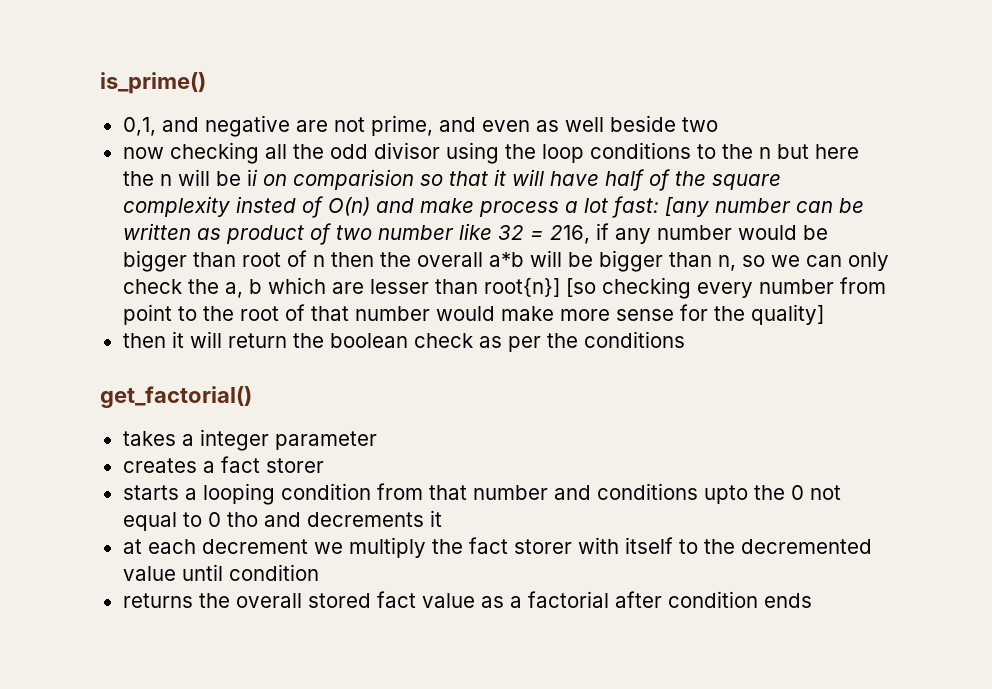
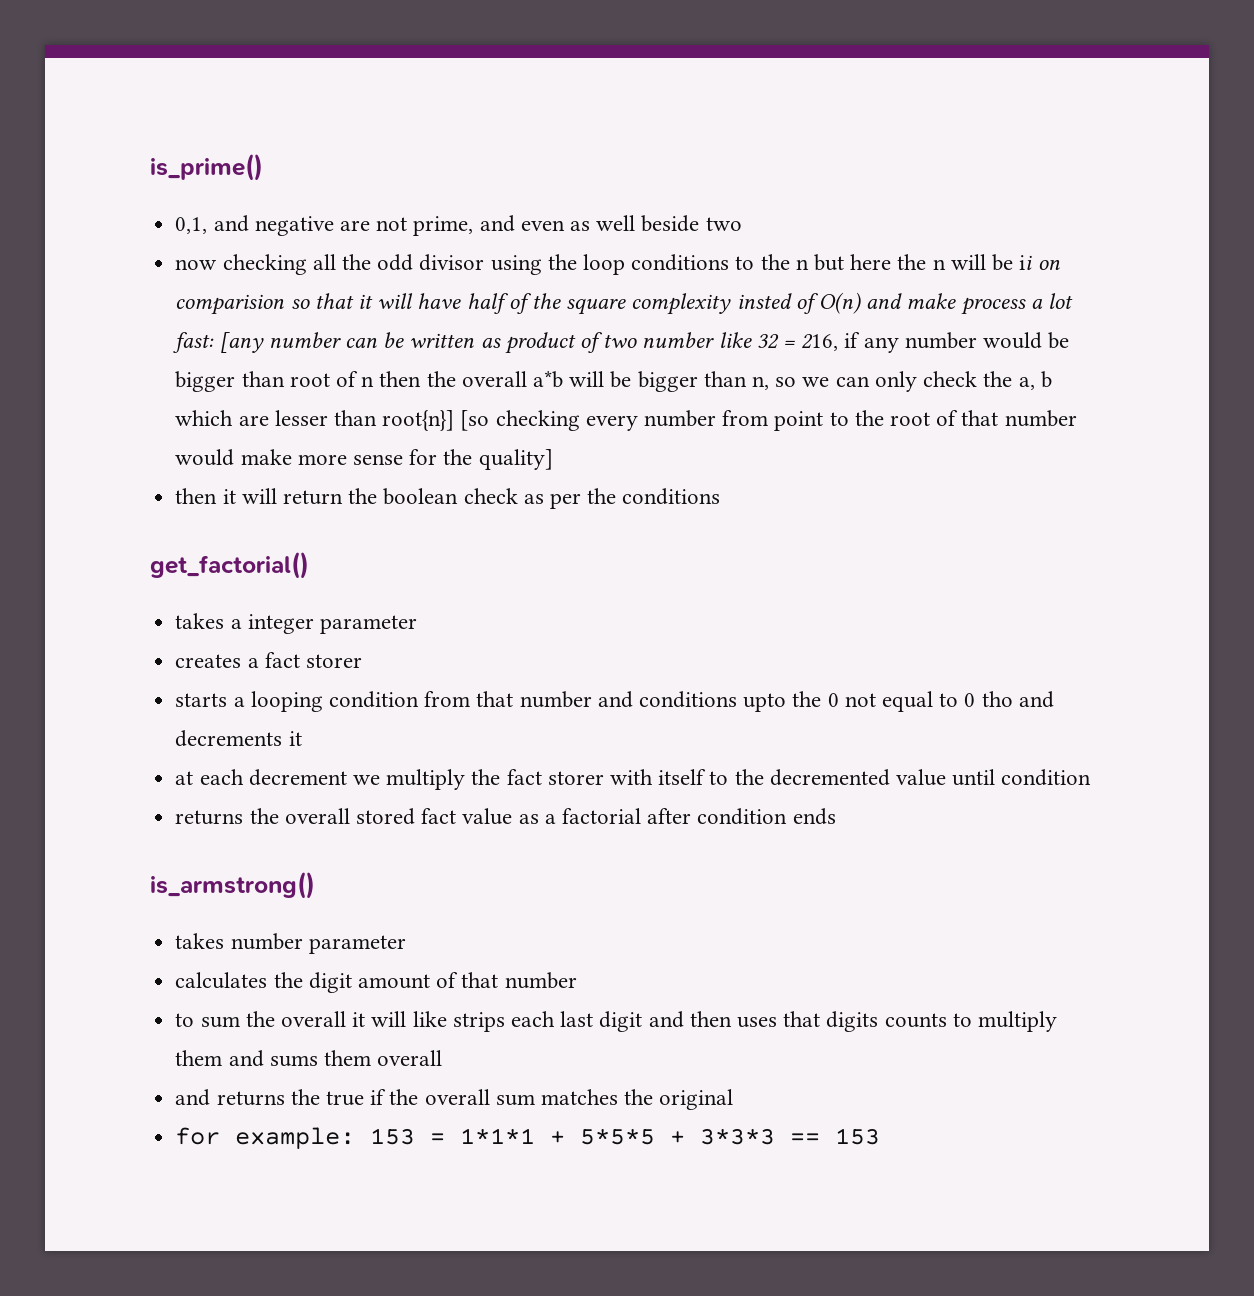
+ is_armstrong()
+ takes number parameter
+ calculates the digit amount of that number
+ to sum the overall it will like strips each last digit and then uses that digits counts to multiply them and sums them overall
+ and returns the true if the overall sum matches the original
+ for example: 153 = 1*1*1 + 5*5*5 + 3*3*3 == 153

